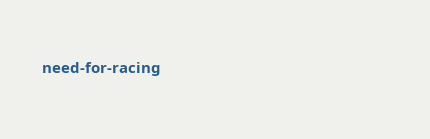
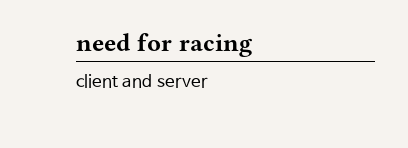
- need-for-racing
+ need for racing
+ client and server

